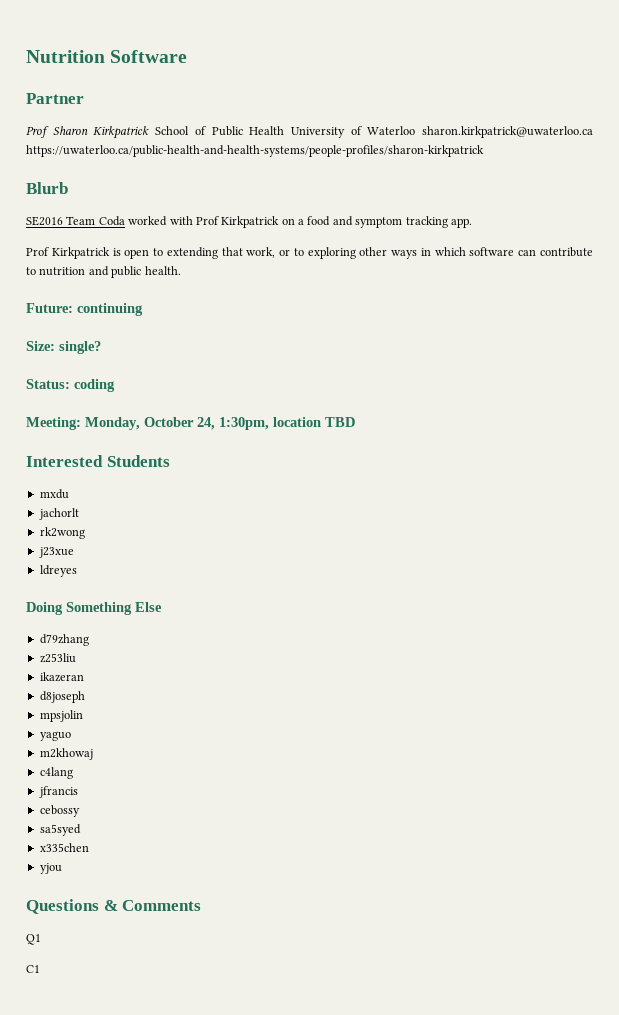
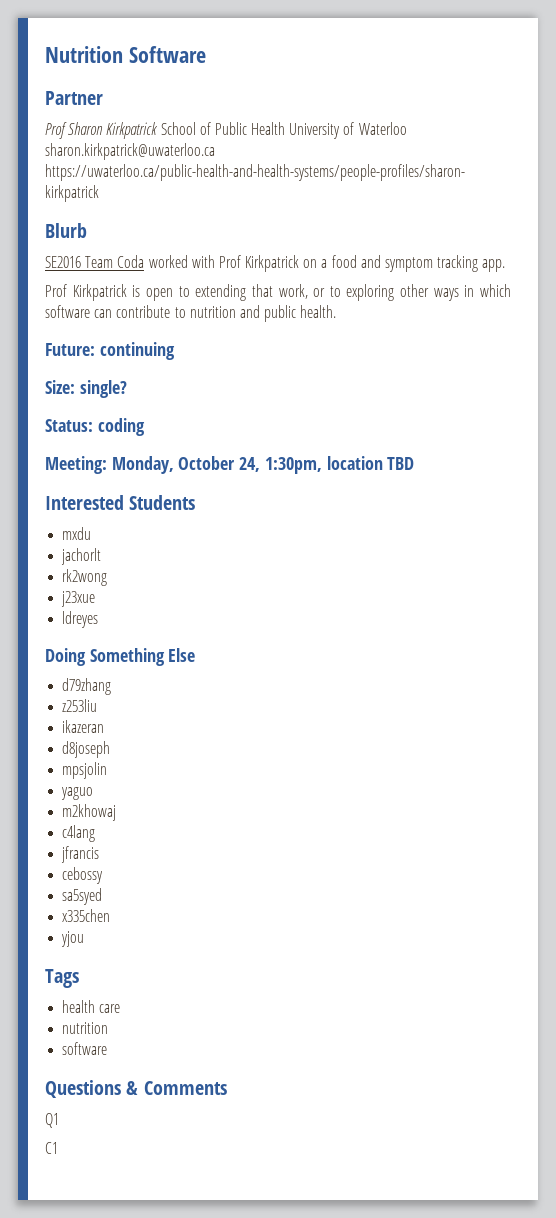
+ Tags
+ health care
+ nutrition
+ software

